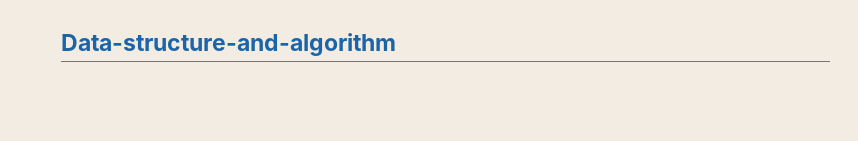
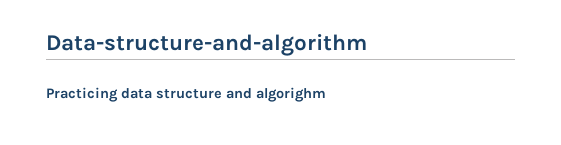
+ Practicing data structure and algorighm

